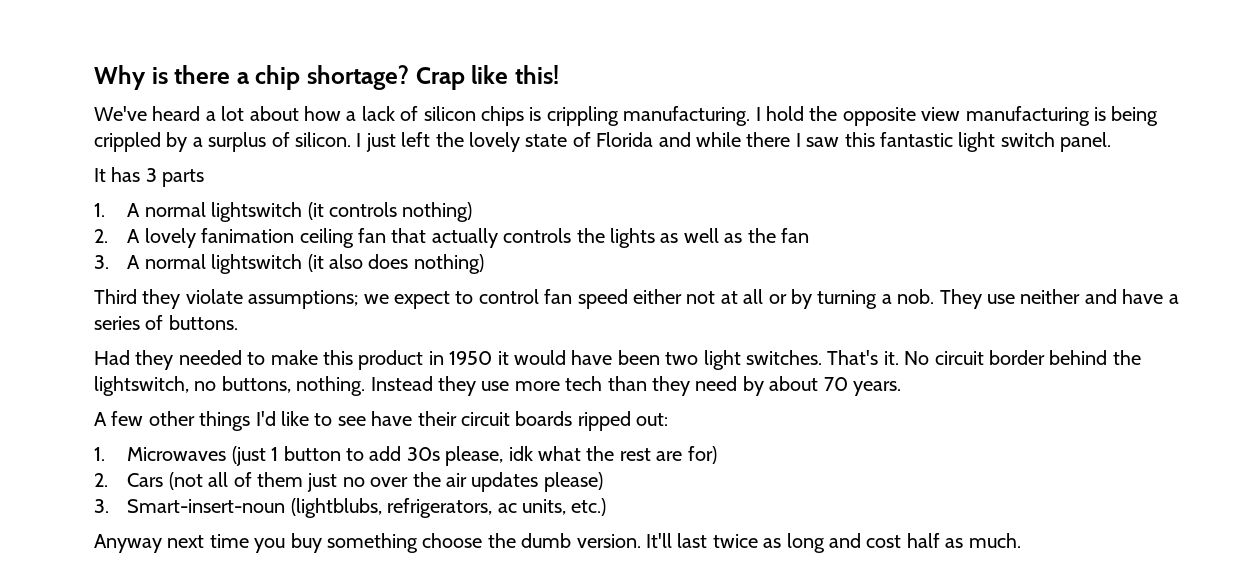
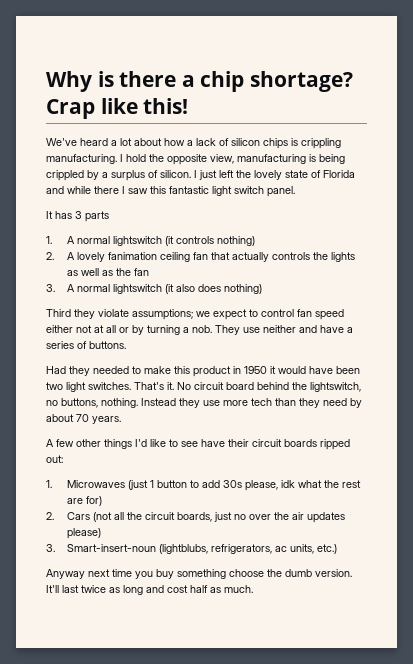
- I hold the opposite view manufacturing is being crippled by a surplus of silicon.
+ I hold the opposite view, manufacturing is being crippled by a surplus of silicon.
- No circuit border behind the lightswitch, no buttons, nothing.
+ No circuit board behind the lightswitch, no buttons, nothing.
- 2. Cars (not all of them just no over the air updates please)
+ 2. Cars (not all the circuit boards, just no over the air updates please)

